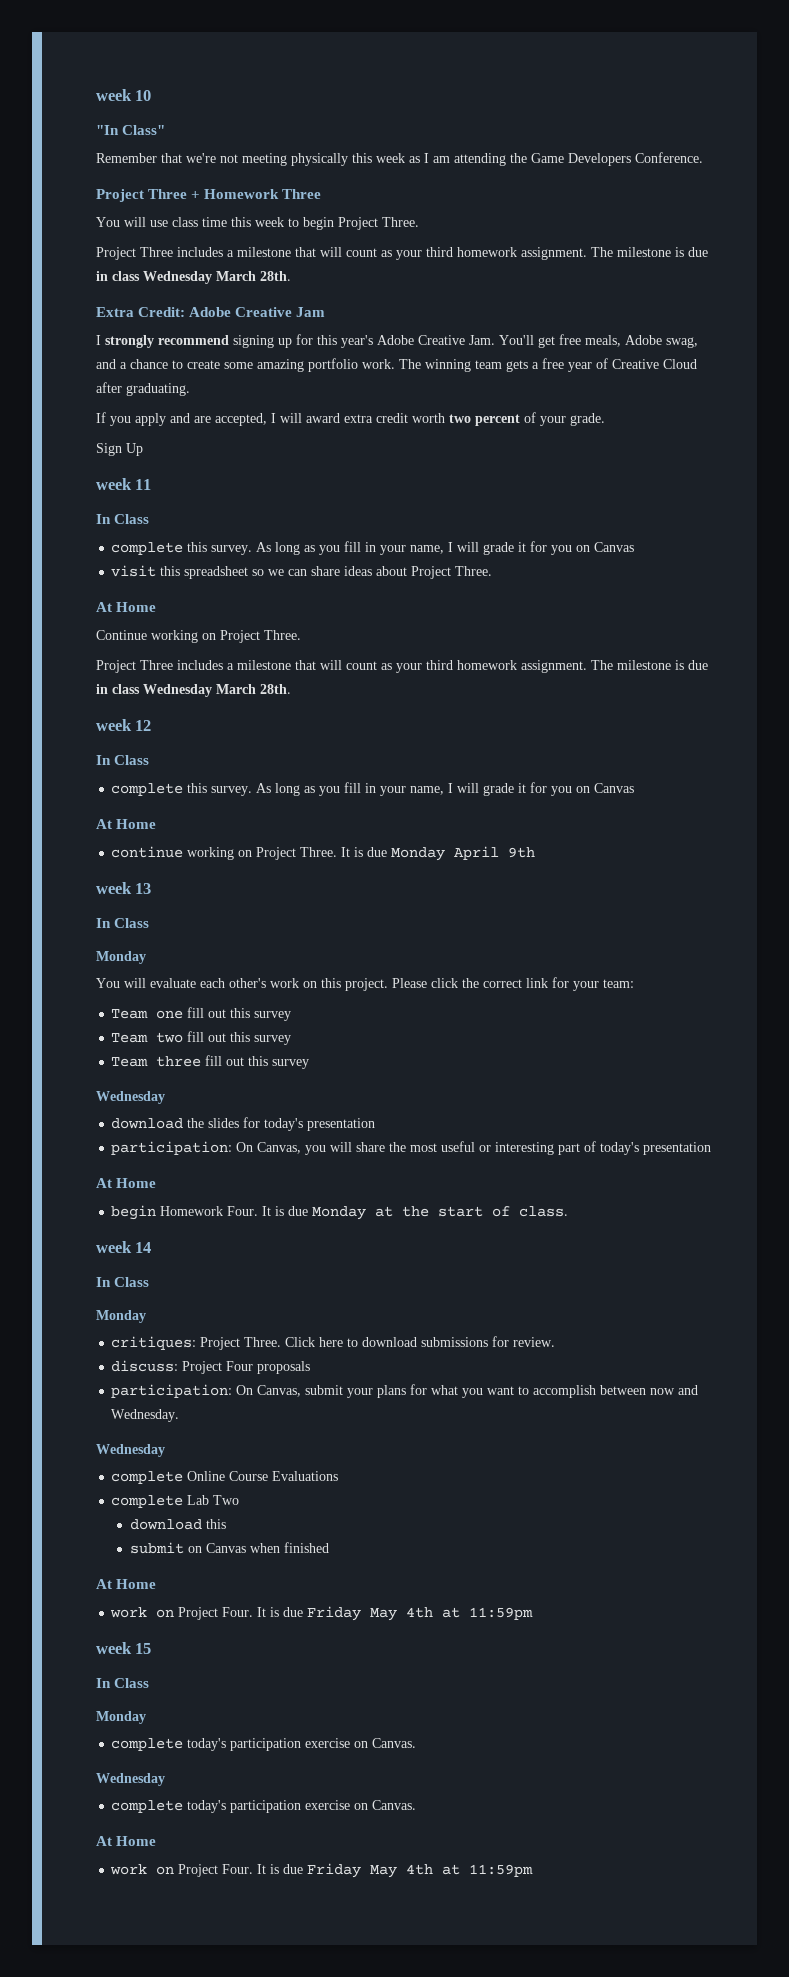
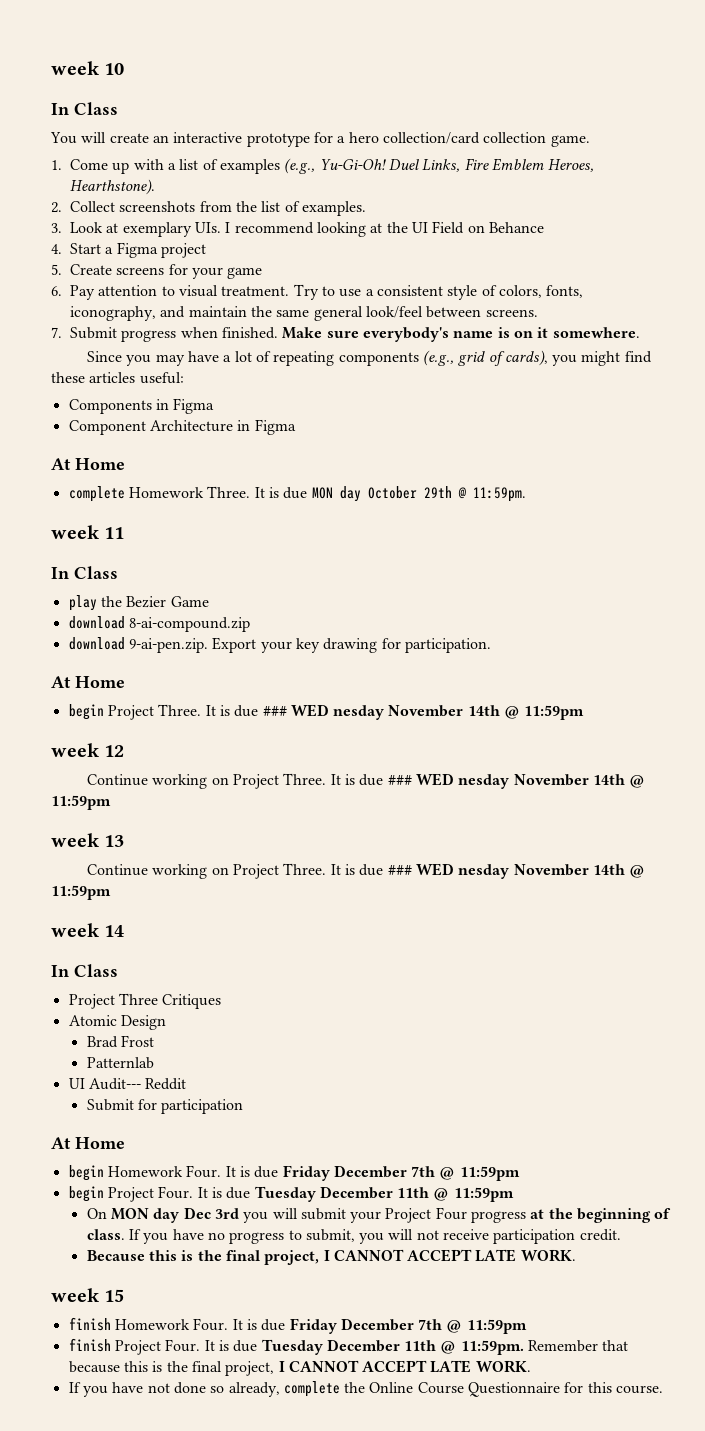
  week 10
- "In Class"
- Remember that we're not meeting physically this week as I am attending the Game Developers Conference.
- Project Three + Homework Three
- You will use class time this week to begin Project Three.
- Project Three includes a milestone that will count as your third homework assignment. The milestone is due in class Wednesday March 28th.
- Extra Credit: Adobe Creative Jam
- I strongly recommend signing up for this year's Adobe Creative Jam. You'll get free meals, Adobe swag, and a chance to create some amazing portfolio work. The winning team gets a free year of Creative Cloud after graduating.
- If you apply and are accepted, I will award extra credit worth two percent of your grade.
- Sign Up
+ In Class
+ You will create an interactive prototype for a hero collection/card collection game.
+ 1. Come up with a list of examples (e.g., Yu-Gi-Oh! Duel Links, Fire Emblem Heroes, Hearthstone).
+ 2. Collect screenshots from the list of examples.
+ 3. Look at exemplary UIs. I recommend looking at the UI Field on Behance
+ 4. Start a Figma project
+ 5. Create screens for your game
+ 6. Pay attention to visual treatment. Try to use a consistent style of colors, fonts, iconography, and maintain the same general look/feel between screens.
+ 7. Submit progress when finished. Make sure everybody's name is on it somewhere.
+ Since you may have a lot of repeating components (e.g., grid of cards), you might find these articles useful:
+ Components in Figma
+ Component Architecture in Figma
+ At Home
+ complete Homework Three. It is due MON day October 29th @ 11:59pm.
  week 11
  In Class
- complete this survey. As long as you fill in your name, I will grade it for you on Canvas
- visit this spreadsheet so we can share ideas about Project Three.
+ play the Bezier Game
+ download 8-ai-compound.zip
+ download 9-ai-pen.zip. Export your key drawing for participation.
  At Home
- Continue working on Project Three.
- Project Three includes a milestone that will count as your third homework assignment. The milestone is due in class Wednesday March 28th.
+ begin Project Three. It is due ### WED nesday November 14th @ 11:59pm
  week 12
+ Continue working on Project Three. It is due ### WED nesday November 14th @ 11:59pm
+ week 13
+ Continue working on Project Three. It is due ### WED nesday November 14th @ 11:59pm
+ week 14
  In Class
- complete this survey. As long as you fill in your name, I will grade it for you on Canvas
- At Home
- continue working on Project Three. It is due Monday April 9th
- week 13
- In Class
- Monday
- You will evaluate each other's work on this project. Please click the correct link for your team:
- Team one fill out this survey
- Team two fill out this survey
- Team three fill out this survey
- Wednesday
- download the slides for today's presentation
- participation: On Canvas, you will share the most useful or interesting part of today's presentation
+ Project Three Critiques
+ Atomic Design
+ Brad Frost
+ Patternlab
+ UI Audit--- Reddit
+ Submit for participation
- begin Homework Four. It is due Monday at the start of class.
- week 14
- In Class
- Monday
- critiques: Project Three. Click here to download submissions for review.
- discuss: Project Four proposals
- participation: On Canvas, submit your plans for what you want to accomplish between now and Wednesday.
- Wednesday
- complete Online Course Evaluations
- complete Lab Two
- download this
- submit on Canvas when finished
- At Home
- work on Project Four. It is due Friday May 4th at 11:59pm
+ begin Homework Four. It is due Friday December 7th @ 11:59pm
+ begin Project Four. It is due Tuesday December 11th @ 11:59pm
+ On MON day Dec 3rd you will submit your Project Four progress at the beginning of class. If you have no progress to submit, you will not receive participation credit.
+ Because this is the final project, I CANNOT ACCEPT LATE WORK.
  week 15
- In Class
- Monday
- complete today's participation exercise on Canvas.
- Wednesday
- complete today's participation exercise on Canvas.
- At Home
- work on Project Four. It is due Friday May 4th at 11:59pm
+ finish Homework Four. It is due Friday December 7th @ 11:59pm
+ finish Project Four. It is due Tuesday December 11th @ 11:59pm. Remember that because this is the final project, I CANNOT ACCEPT LATE WORK.
+ If you have not done so already, complete the Online Course Questionnaire for this course.

